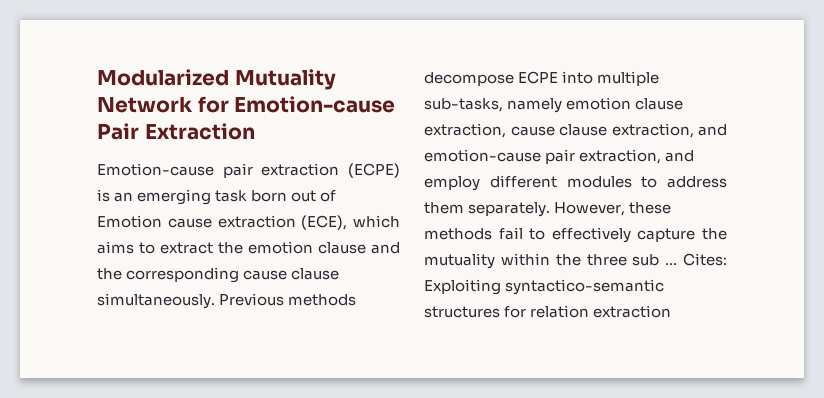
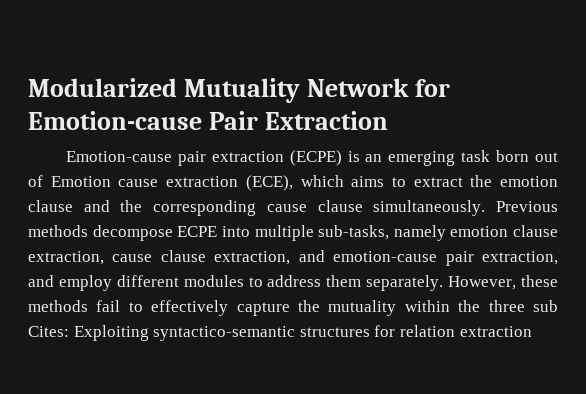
- However, these methods fail to effectively capture the mutuality within the three sub … Cites: Exploiting syntactico-semantic structures for relation extraction
+ However, these methods fail to effectively capture the mutuality within the three sub Cites: Exploiting syntactico-semantic structures for relation extraction

